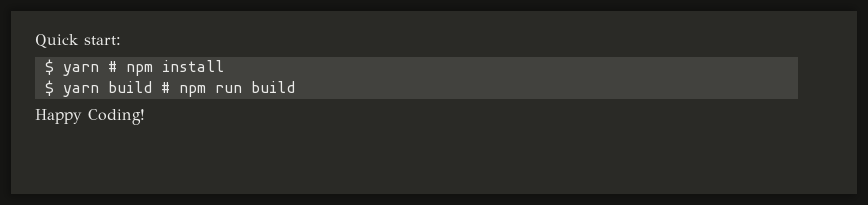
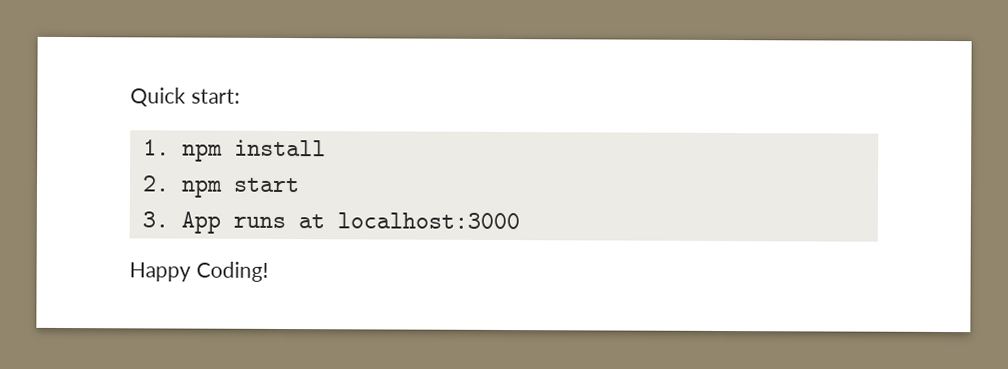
- $ yarn # npm install
+ 1. npm install
- $ yarn build # npm run build
+ 2. npm start
+ 3. App runs at localhost:3000

